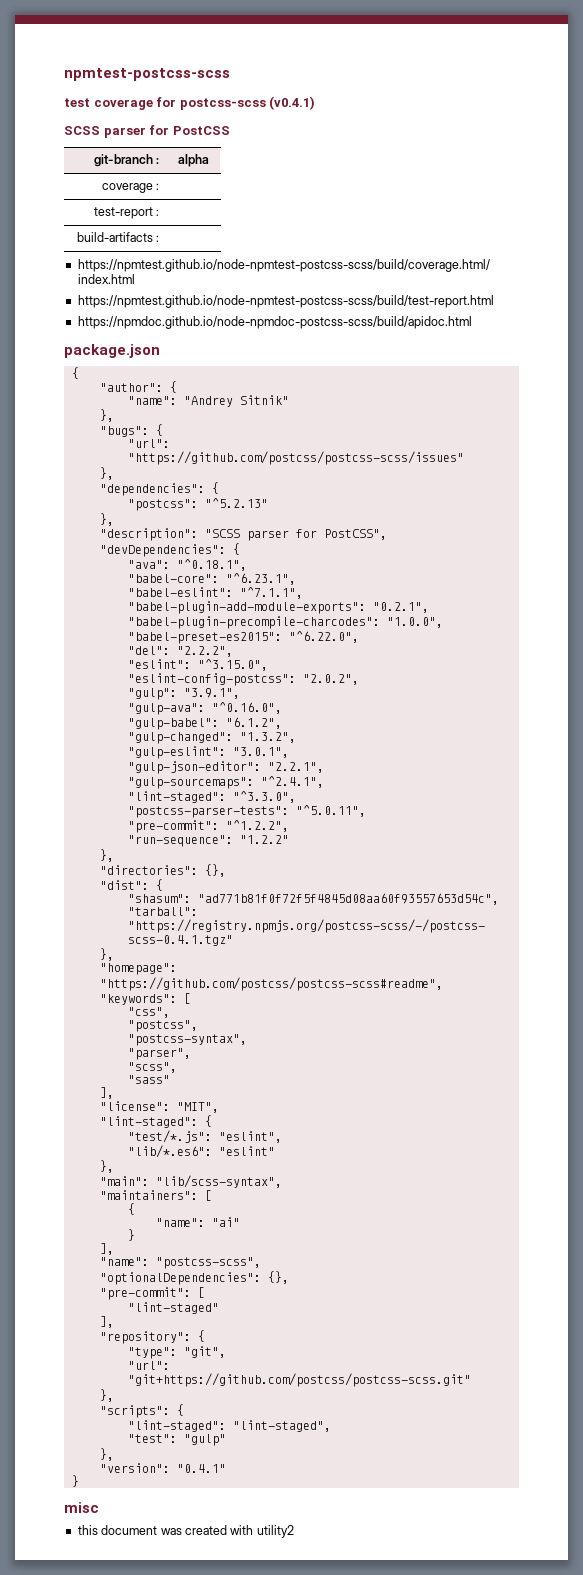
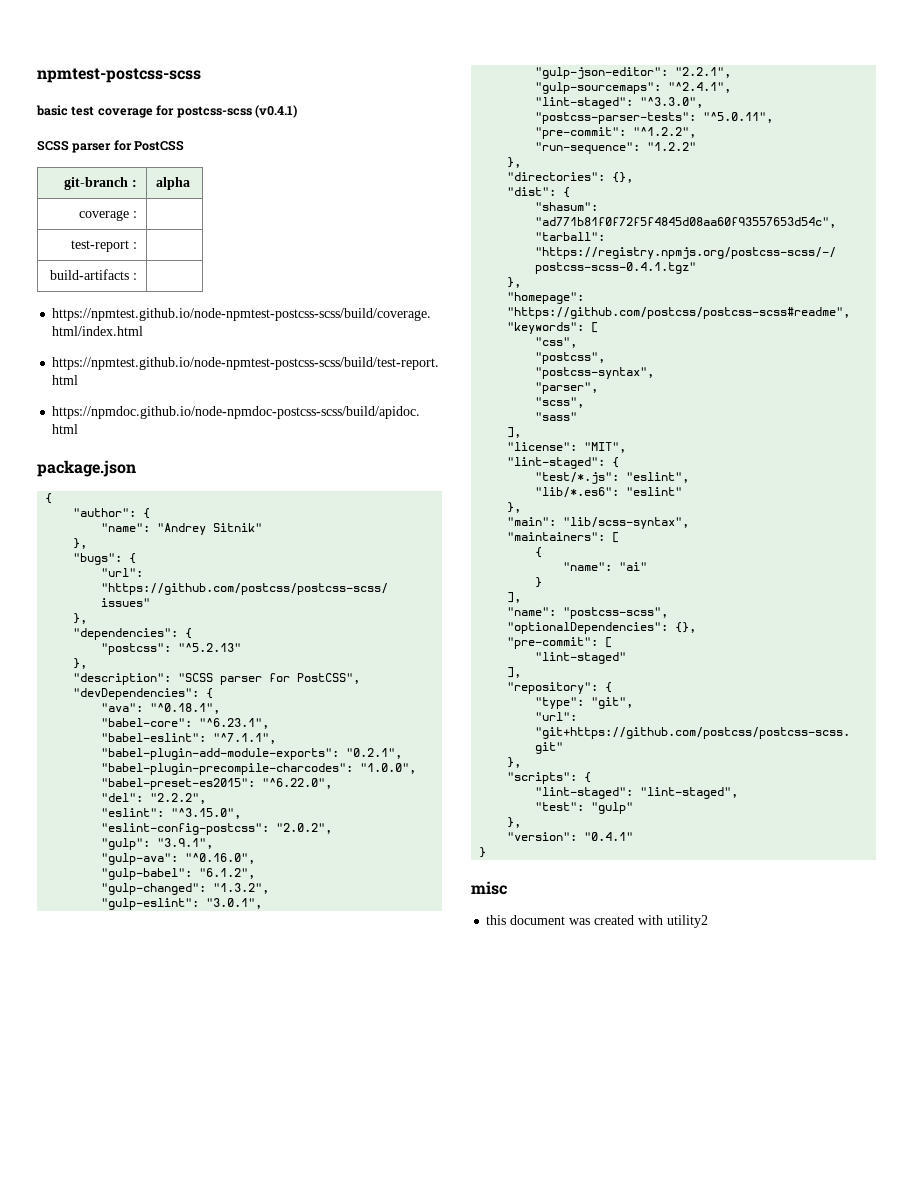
- test coverage for postcss-scss (v0.4.1)
+ basic test coverage for postcss-scss (v0.4.1)

